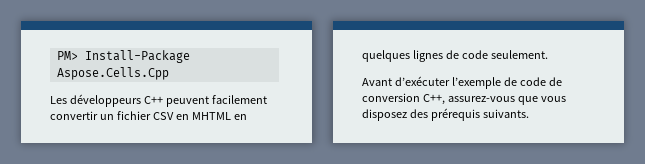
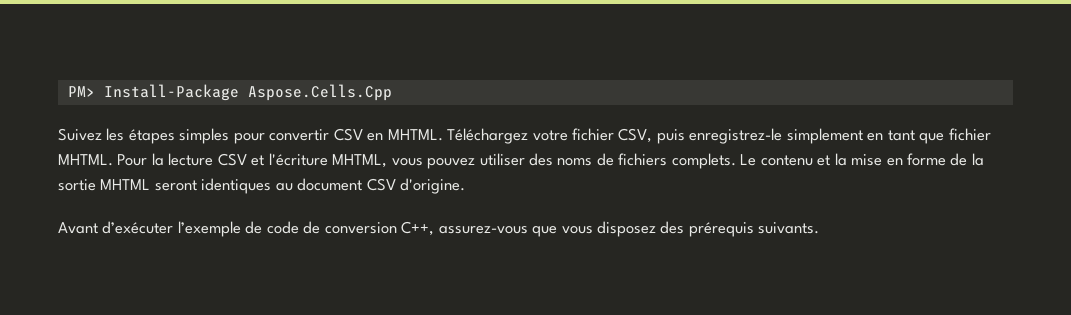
- Les développeurs C++ peuvent facilement convertir un fichier CSV en MHTML en quelques lignes de code seulement.
+ Suivez les étapes simples pour convertir CSV en MHTML. Téléchargez votre fichier CSV, puis enregistrez-le simplement en tant que fichier MHTML. Pour la lecture CSV et l'écriture MHTML, vous pouvez utiliser des noms de fichiers complets. Le contenu et la mise en forme de la sortie MHTML seront identiques au document CSV d'origine.

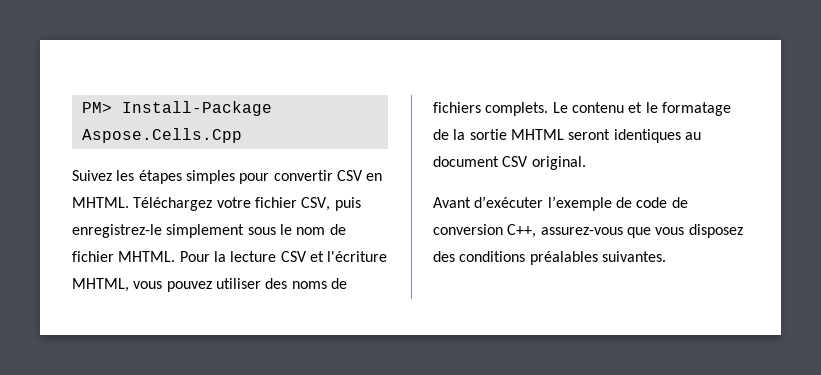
- Téléchargez votre fichier CSV, puis enregistrez-le simplement en tant que fichier MHTML.
+ Téléchargez votre fichier CSV, puis enregistrez-le simplement sous le nom de fichier MHTML.
- Le contenu et la mise en forme de la sortie MHTML seront identiques au document CSV d'origine.
+ Le contenu et le formatage de la sortie MHTML seront identiques au document CSV original.
- Avant d’exécuter l’exemple de code de conversion C++, assurez-vous que vous disposez des prérequis suivants.
+ Avant d’exécuter l’exemple de code de conversion C++, assurez-vous que vous disposez des conditions préalables suivantes.

